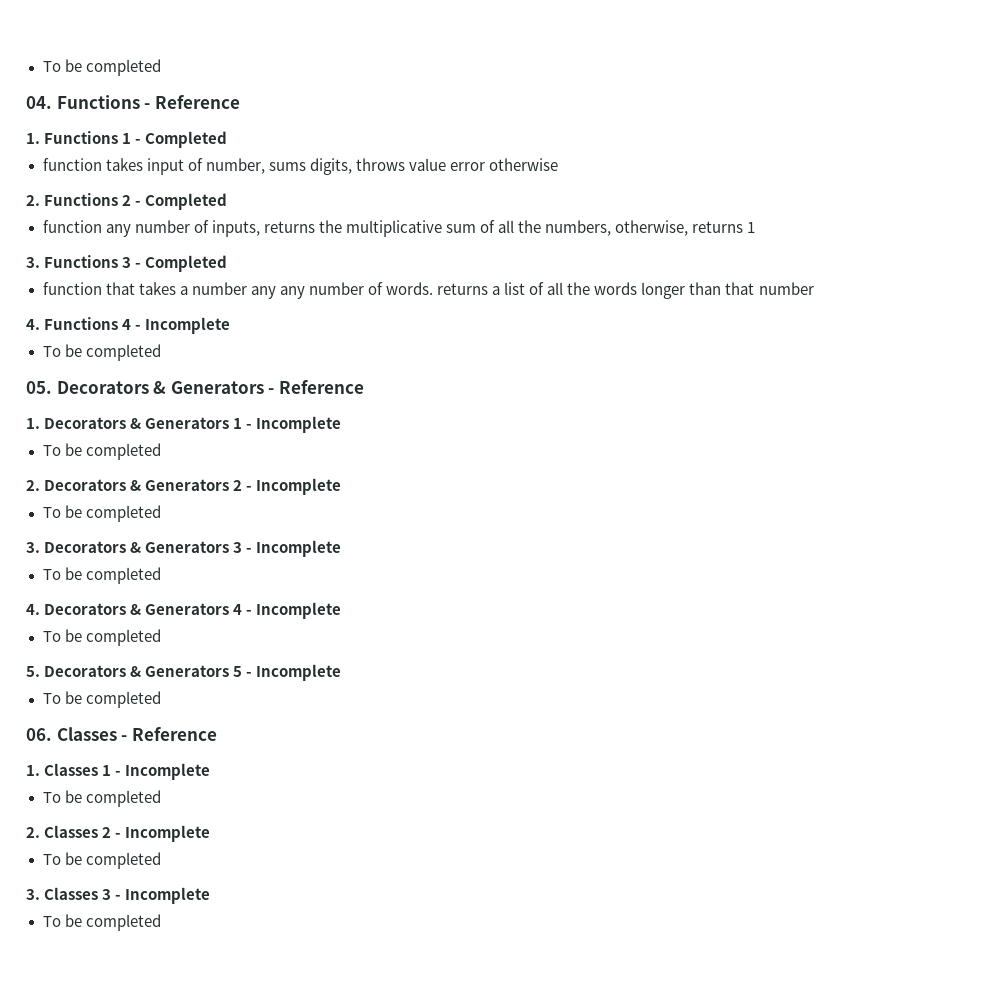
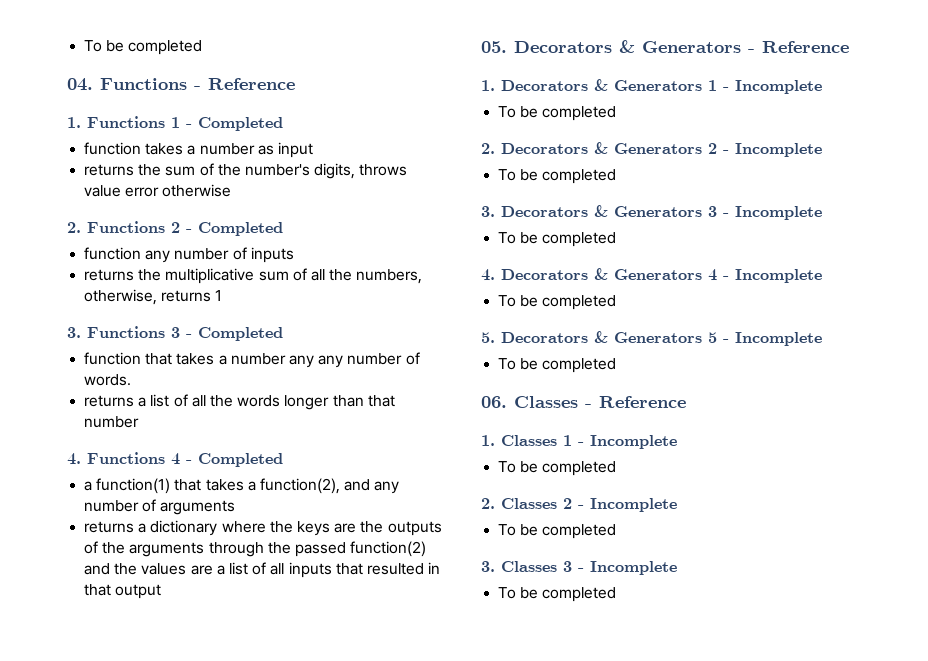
- function takes input of number, sums digits, throws value error otherwise
+ function takes a number as input
+ returns the sum of the number's digits, throws value error otherwise
- function any number of inputs, returns the multiplicative sum of all the numbers, otherwise, returns 1
+ function any number of inputs
+ returns the multiplicative sum of all the numbers, otherwise, returns 1
- function that takes a number any any number of words. returns a list of all the words longer than that number
+ function that takes a number any any number of words.
+ returns a list of all the words longer than that number
- 4. Functions 4 - Incomplete
- To be completed
+ 4. Functions 4 - Completed
+ a function(1) that takes a function(2), and any number of arguments
+ returns a dictionary where the keys are the outputs of the arguments through the passed function(2) and the values are a list of all inputs that resulted in that output

